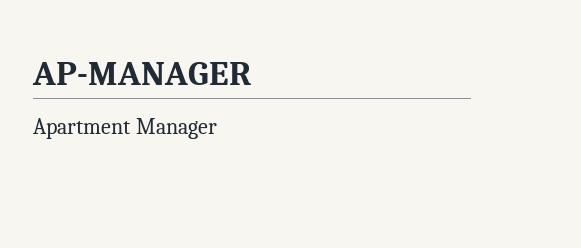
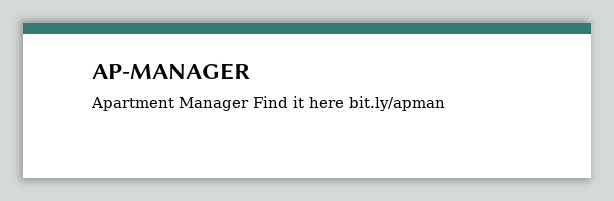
- Apartment Manager
+ Apartment Manager Find it here bit.ly/apman

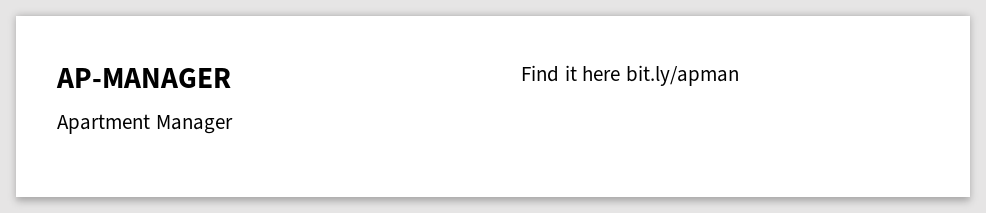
- Apartment Manager Find it here bit.ly/apman
+ Apartment Manager
+ Find it here bit.ly/apman

